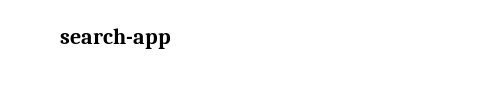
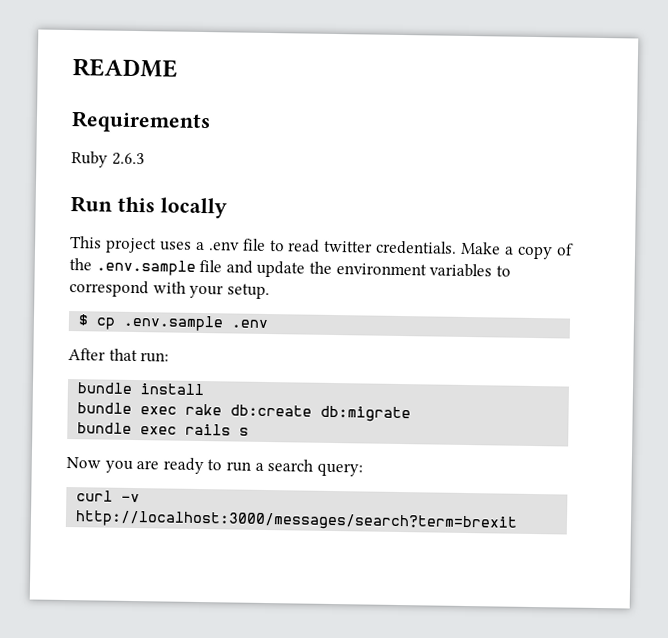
- search-app
+ README
+ Requirements
+ Ruby 2.6.3
+ Run this locally
+ This project uses a .env file to read twitter credentials. Make a copy of the .env.sample file and update the environment variables to correspond with your setup.
+ $ cp .env.sample .env
+ After that run:
+ bundle install
+ bundle exec rake db:create db:migrate
+ bundle exec rails s
+ Now you are ready to run a search query:
+ curl -v http://localhost:3000/messages/search?term=brexit

